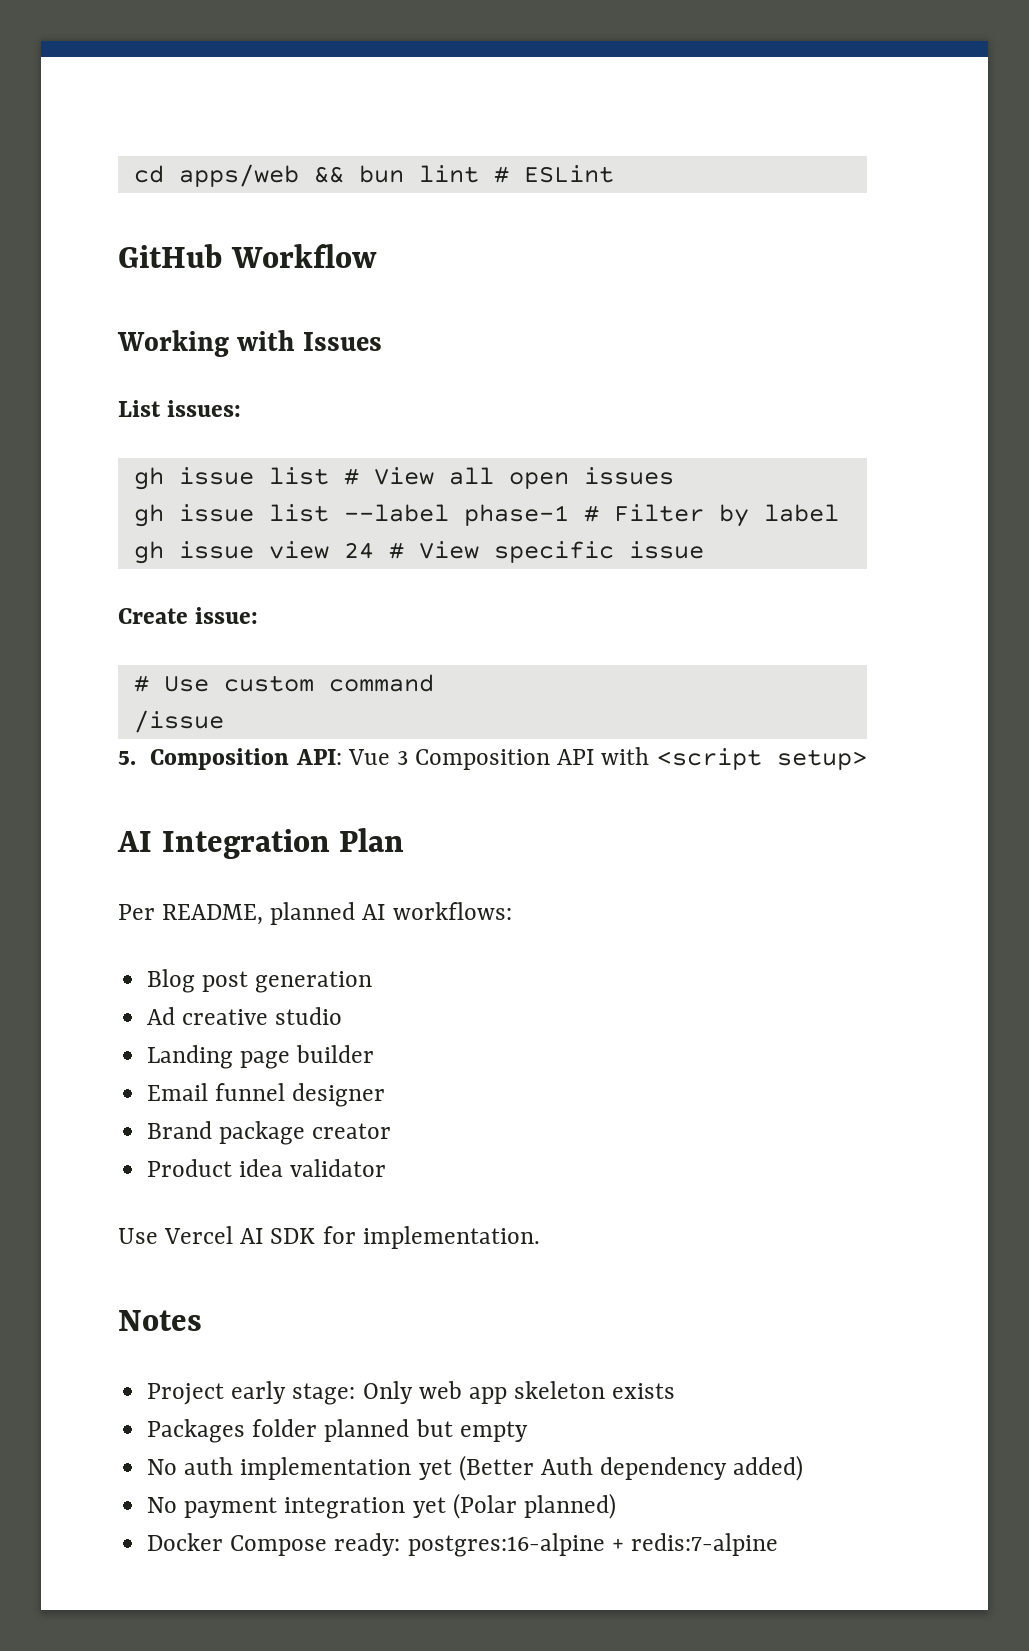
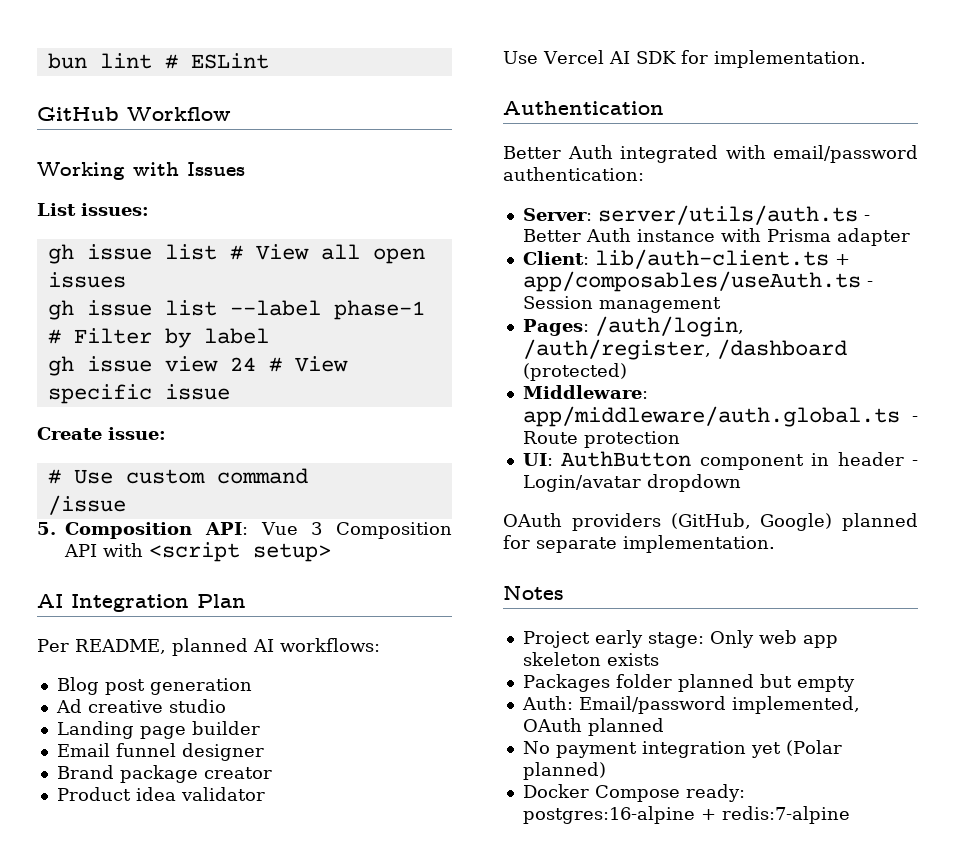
- cd apps/web && bun lint # ESLint
+ bun lint # ESLint
+ Authentication
+ Better Auth integrated with email/password authentication:
+ Server: server/utils/auth.ts - Better Auth instance with Prisma adapter
+ Client: lib/auth-client.ts + app/composables/useAuth.ts - Session management
+ Pages: /auth/login, /auth/register, /dashboard (protected)
+ Middleware: app/middleware/auth.global.ts - Route protection
+ UI: AuthButton component in header - Login/avatar dropdown
+ OAuth providers (GitHub, Google) planned for separate implementation.
- No auth implementation yet (Better Auth dependency added)
+ Auth: Email/password implemented, OAuth planned

